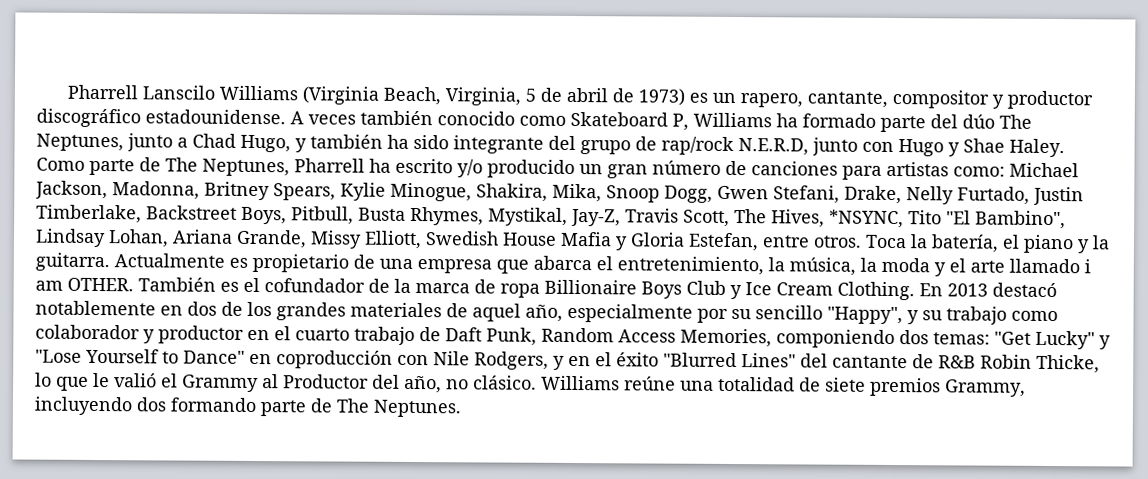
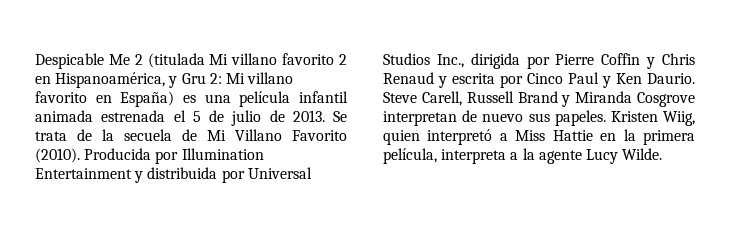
- Pharrell Lanscilo Williams (Virginia Beach, Virginia, 5 de abril de 1973) es un rapero, cantante, compositor y productor discográfico estadounidense. A veces también conocido como Skateboard P, Williams ha formado parte del dúo The Neptunes, junto a Chad Hugo, y también ha sido integrante del grupo de rap/rock N.E.R.D, junto con Hugo y Shae Haley. Como parte de The Neptunes, Pharrell ha escrito y/o producido un gran número de canciones para artistas como: Michael Jackson, Madonna, Britney Spears, Kylie Minogue, Shakira, Mika, Snoop Dogg, Gwen Stefani, Drake, Nelly Furtado, Justin Timberlake, Backstreet Boys, Pitbull, Busta Rhymes, Mystikal, Jay-Z, Travis Scott, The Hives, *NSYNC, Tito "El Bambino", Lindsay Lohan, Ariana Grande, Missy Elliott, Swedish House Mafia y Gloria Estefan, entre otros. Toca la batería, el piano y la guitarra. Actualmente es propietario de una empresa que abarca el entretenimiento, la música, la moda y el arte llamado i am OTHER. También es el cofundador de la marca de ropa Billionaire Boys Club y Ice Cream Clothing. En 2013 destacó notablemente en dos de los grandes materiales de aquel año, especialmente por su sencillo "Happy", y su trabajo como colaborador y productor en el cuarto trabajo de Daft Punk, Random Access Memories, componiendo dos temas: "Get Lucky" y "Lose Yourself to Dance" en coproducción con Nile Rodgers, y en el éxito "Blurred Lines" del cantante de R&B Robin Thicke, lo que le valió el Grammy al Productor del año, no clásico. Williams reúne una totalidad de siete premios Grammy, incluyendo dos formando parte de The Neptunes.
+ Despicable Me 2 (titulada Mi villano favorito 2 en Hispanoamérica, y Gru 2: Mi villano favorito en España) es una película infantil animada estrenada el 5 de julio de 2013. Se trata de la secuela de Mi Villano Favorito (2010). Producida por Illumination Entertainment y distribuida por Universal Studios Inc., dirigida por Pierre Coffin y Chris Renaud y escrita por Cinco Paul y Ken Daurio. Steve Carell, Russell Brand y Miranda Cosgrove interpretan de nuevo sus papeles. Kristen Wiig, quien interpretó a Miss Hattie en la primera película, interpreta a la agente Lucy Wilde.

